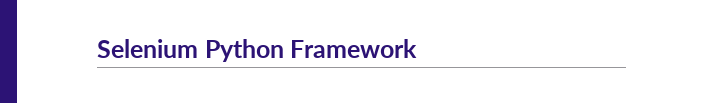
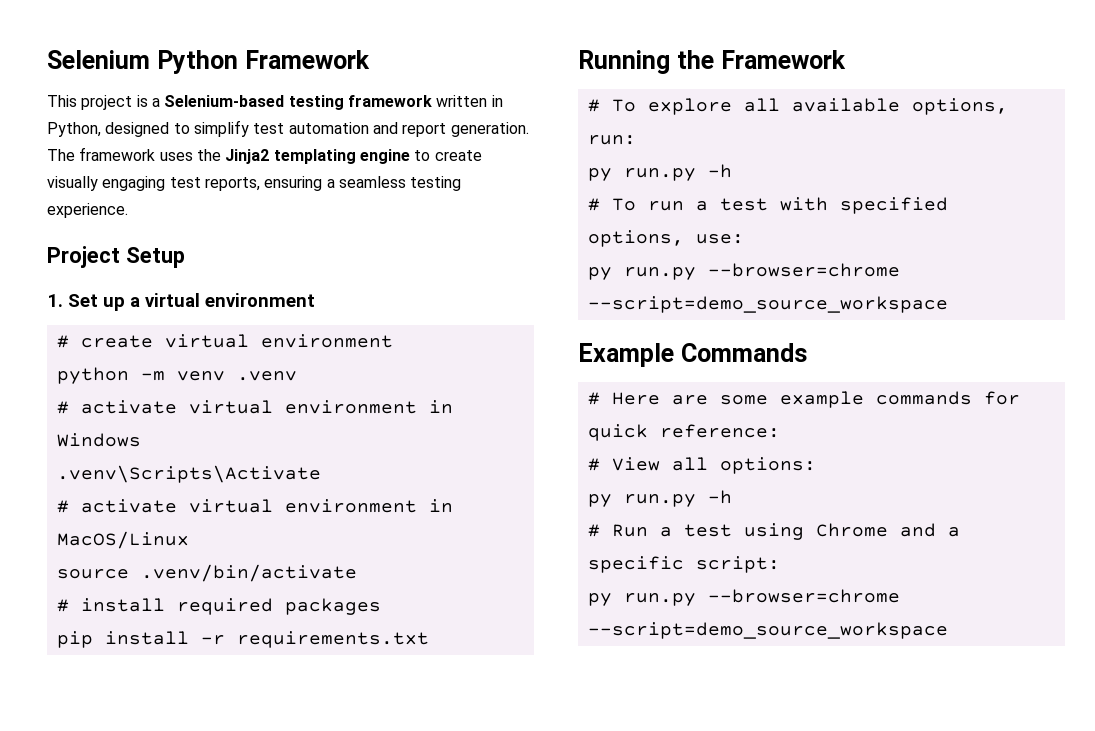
+ This project is a Selenium-based testing framework written in Python, designed to simplify test automation and report generation. The framework uses the Jinja2 templating engine to create visually engaging test reports, ensuring a seamless testing experience.
+ Project Setup
+ 1. Set up a virtual environment
+ # create virtual environment
+ python -m venv .venv
+ # activate virtual environment in Windows
+ .venv\Scripts\Activate
+ # activate virtual environment in MacOS/Linux
+ source .venv/bin/activate
+ # install required packages
+ pip install -r requirements.txt
+ Running the Framework
+ # To explore all available options, run:
+ py run.py -h
+ # To run a test with specified options, use:
+ py run.py --browser=chrome --script=demo_source_workspace
+ Example Commands
+ # Here are some example commands for quick reference:
+ # View all options:
+ py run.py -h
+ # Run a test using Chrome and a specific script:
+ py run.py --browser=chrome --script=demo_source_workspace

